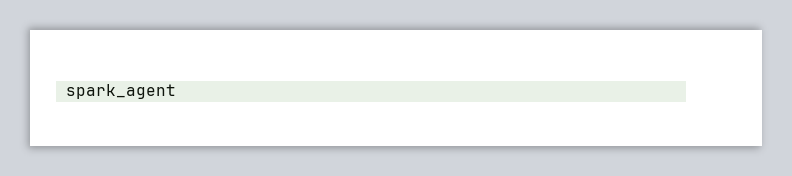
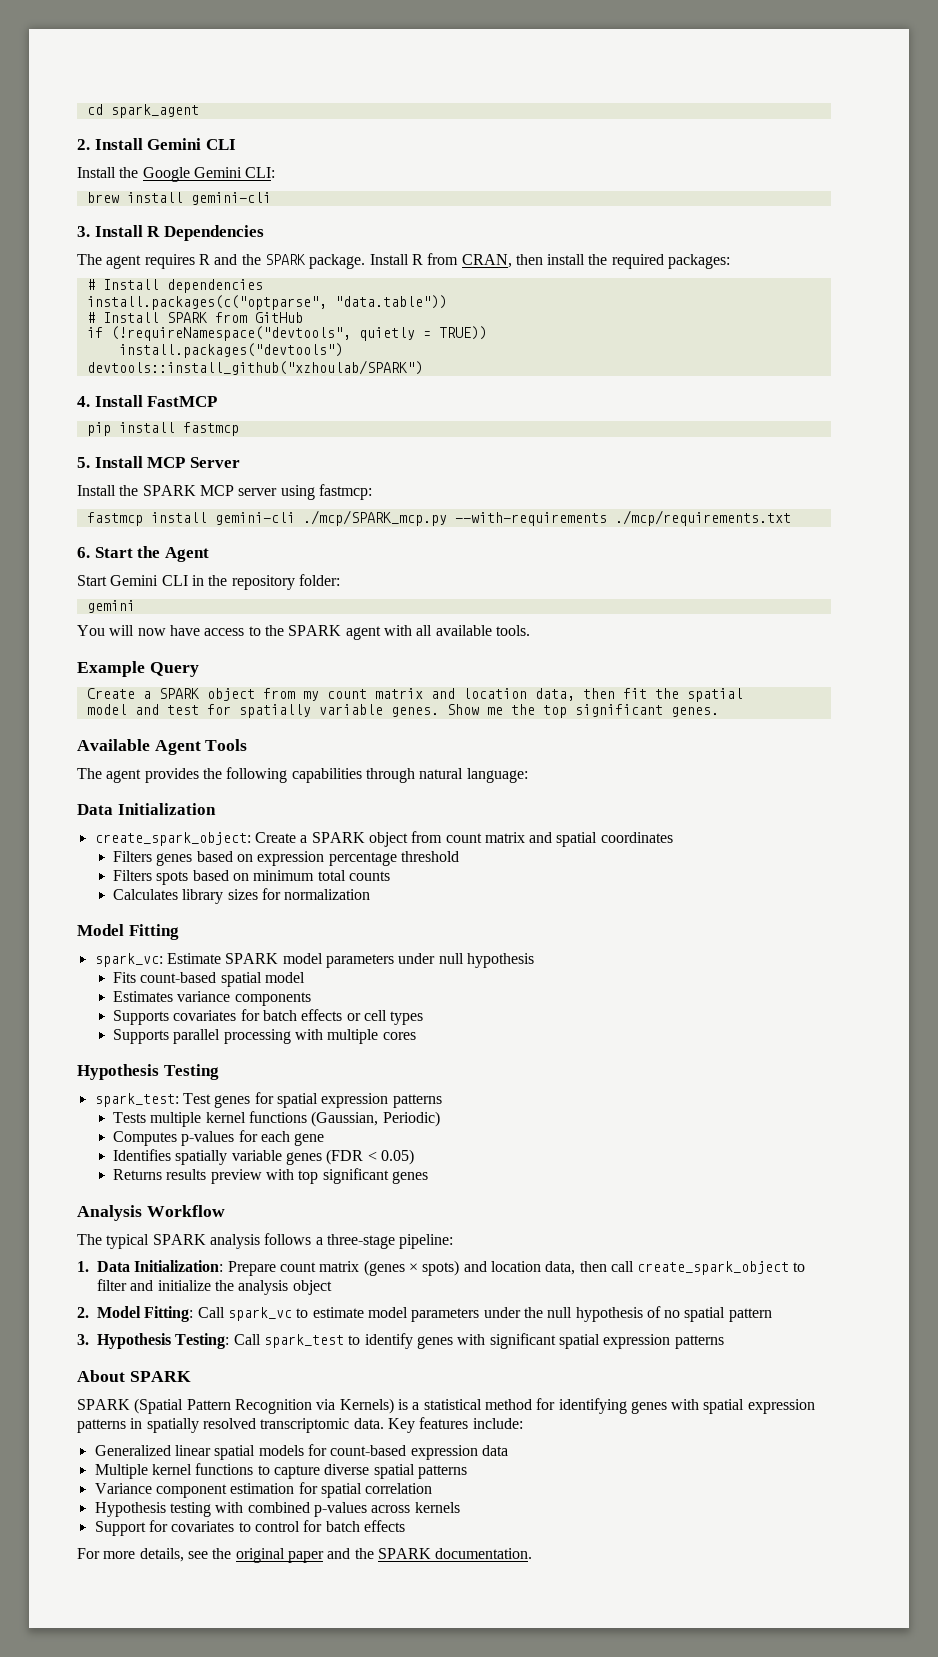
- spark_agent
+ cd spark_agent
+ 2. Install Gemini CLI
+ Install the Google Gemini CLI:
+ brew install gemini-cli
+ 3. Install R Dependencies
+ The agent requires R and the SPARK package. Install R from CRAN, then install the required packages:
+ # Install dependencies
+ install.packages(c("optparse", "data.table"))
+ # Install SPARK from GitHub
+ if (!requireNamespace("devtools", quietly = TRUE))
+ install.packages("devtools")
+ devtools::install_github("xzhoulab/SPARK")
+ 4. Install FastMCP
+ pip install fastmcp
+ 5. Install MCP Server
+ Install the SPARK MCP server using fastmcp:
+ fastmcp install gemini-cli ./mcp/SPARK_mcp.py --with-requirements ./mcp/requirements.txt
+ 6. Start the Agent
+ Start Gemini CLI in the repository folder:
+ gemini
+ You will now have access to the SPARK agent with all available tools.
+ Example Query
+ Create a SPARK object from my count matrix and location data, then fit the spatial
+ model and test for spatially variable genes. Show me the top significant genes.
+ Available Agent Tools
+ The agent provides the following capabilities through natural language:
+ Data Initialization
+ create_spark_object: Create a SPARK object from count matrix and spatial coordinates
+ Filters genes based on expression percentage threshold
+ Filters spots based on minimum total counts
+ Calculates library sizes for normalization
+ Model Fitting
+ spark_vc: Estimate SPARK model parameters under null hypothesis
+ Fits count-based spatial model
+ Estimates variance components
+ Supports covariates for batch effects or cell types
+ Supports parallel processing with multiple cores
+ Hypothesis Testing
+ spark_test: Test genes for spatial expression patterns
+ Tests multiple kernel functions (Gaussian, Periodic)
+ Computes p-values for each gene
+ Identifies spatially variable genes (FDR < 0.05)
+ Returns results preview with top significant genes
+ Analysis Workflow
+ The typical SPARK analysis follows a three-stage pipeline:
+ 1. Data Initialization: Prepare count matrix (genes × spots) and location data, then call create_spark_object to filter and initialize the analysis object
+ 2. Model Fitting: Call spark_vc to estimate model parameters under the null hypothesis of no spatial pattern
+ 3. Hypothesis Testing: Call spark_test to identify genes with significant spatial expression patterns
+ About SPARK
+ SPARK (Spatial Pattern Recognition via Kernels) is a statistical method for identifying genes with spatial expression patterns in spatially resolved transcriptomic data. Key features include:
+ Generalized linear spatial models for count-based expression data
+ Multiple kernel functions to capture diverse spatial patterns
+ Variance component estimation for spatial correlation
+ Hypothesis testing with combined p-values across kernels
+ Support for covariates to control for batch effects
+ For more details, see the original paper and the SPARK documentation.

